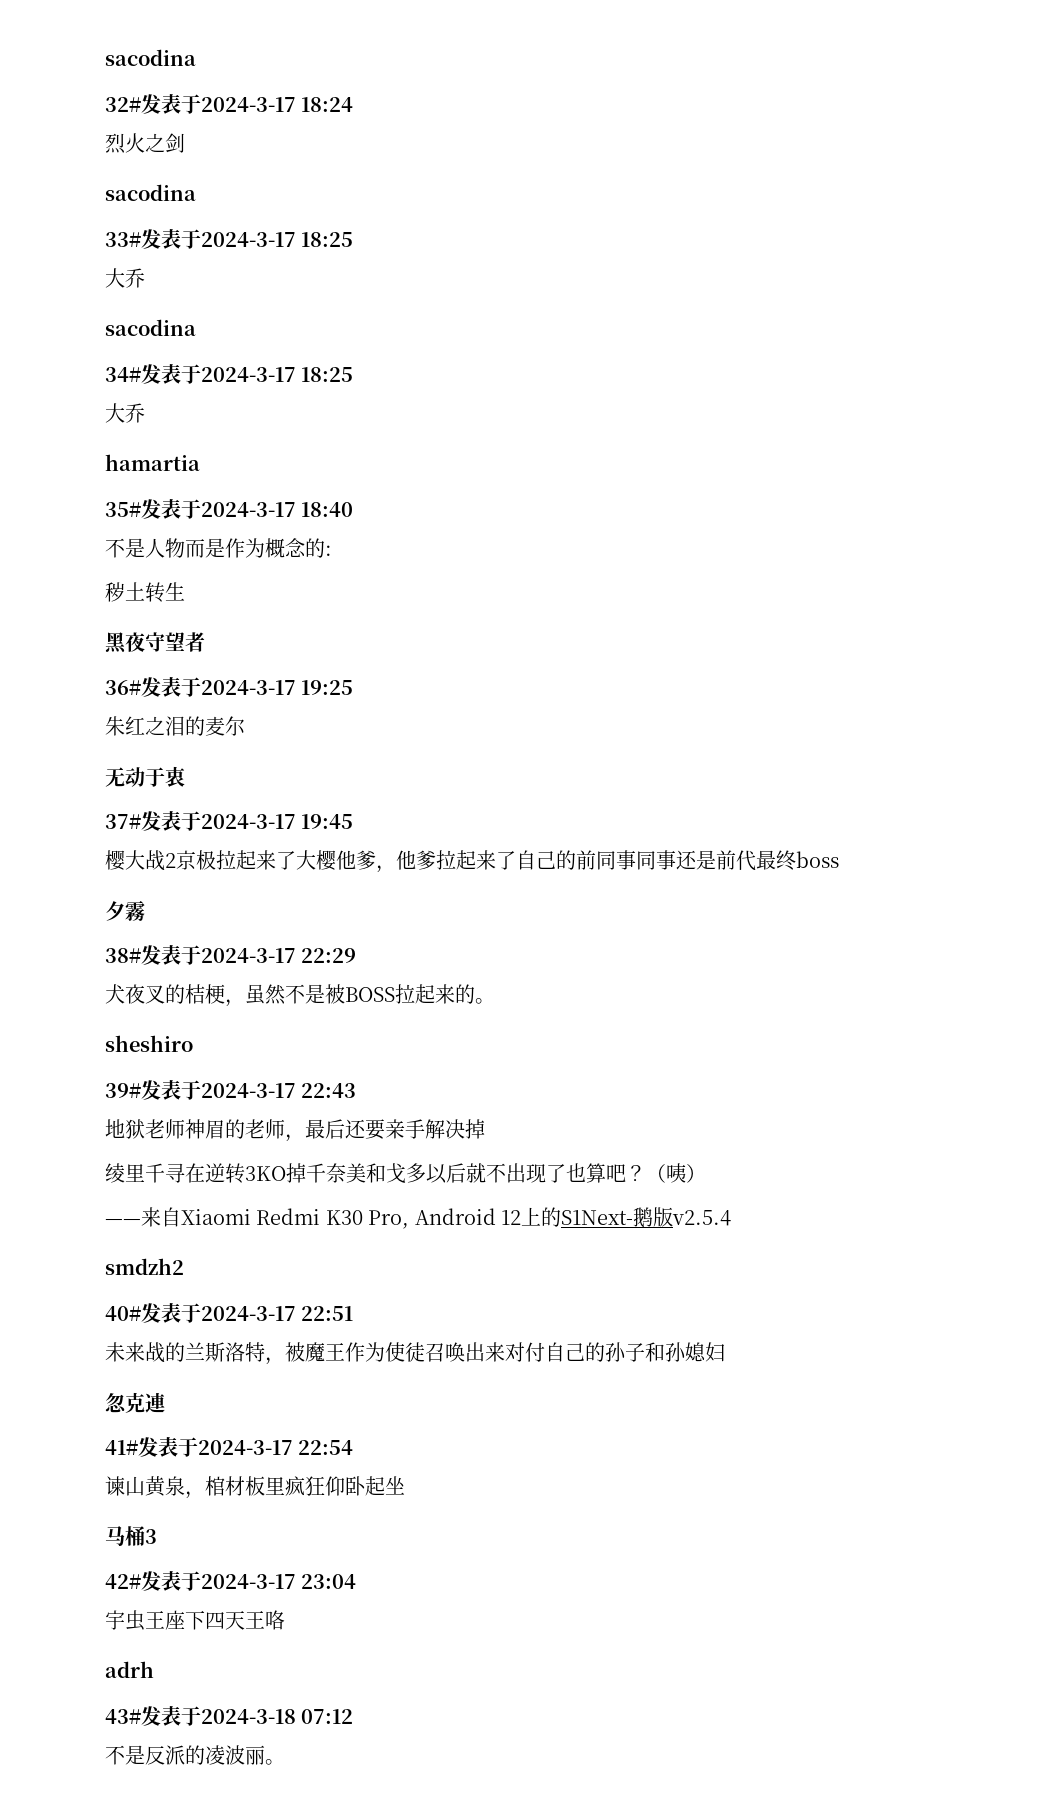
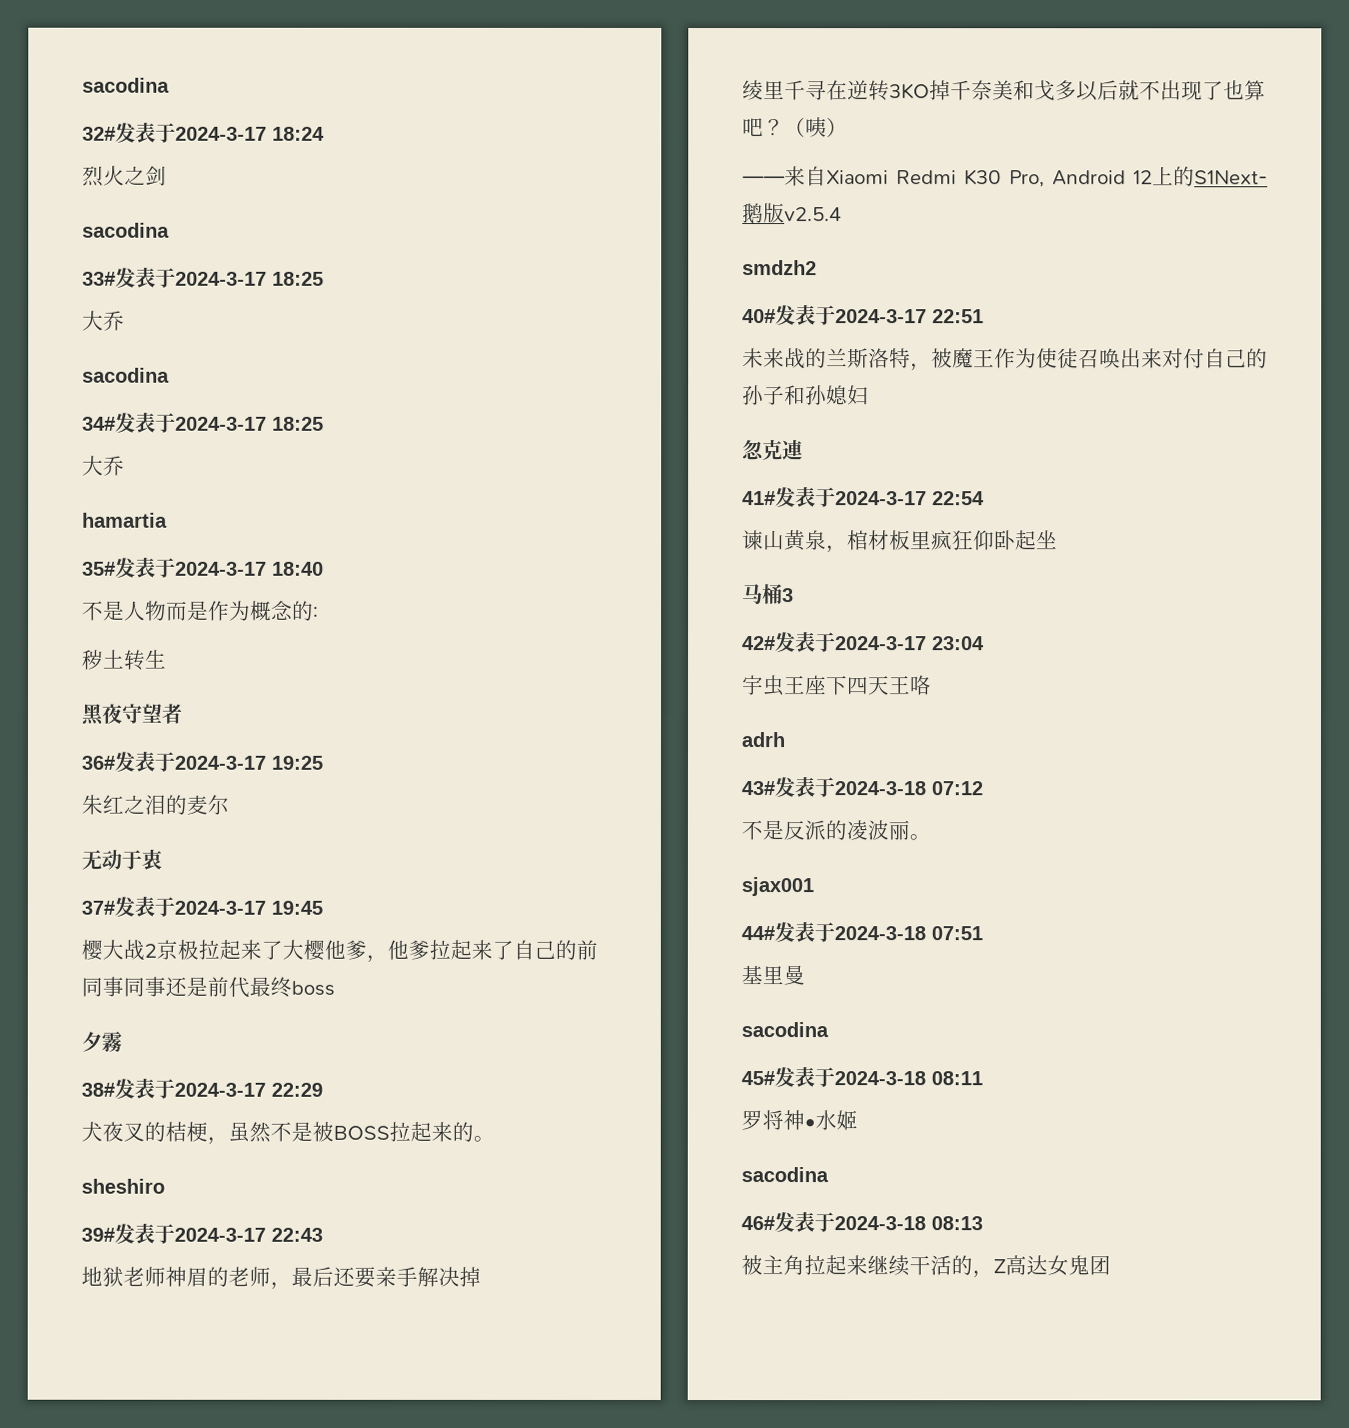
+ sjax001
+ 44#发表于2024-3-18 07:51
+ 基里曼
+ sacodina
+ 45#发表于2024-3-18 08:11
+ 罗将神•水姬
+ sacodina
+ 46#发表于2024-3-18 08:13
+ 被主角拉起来继续干活的，Z高达女鬼团

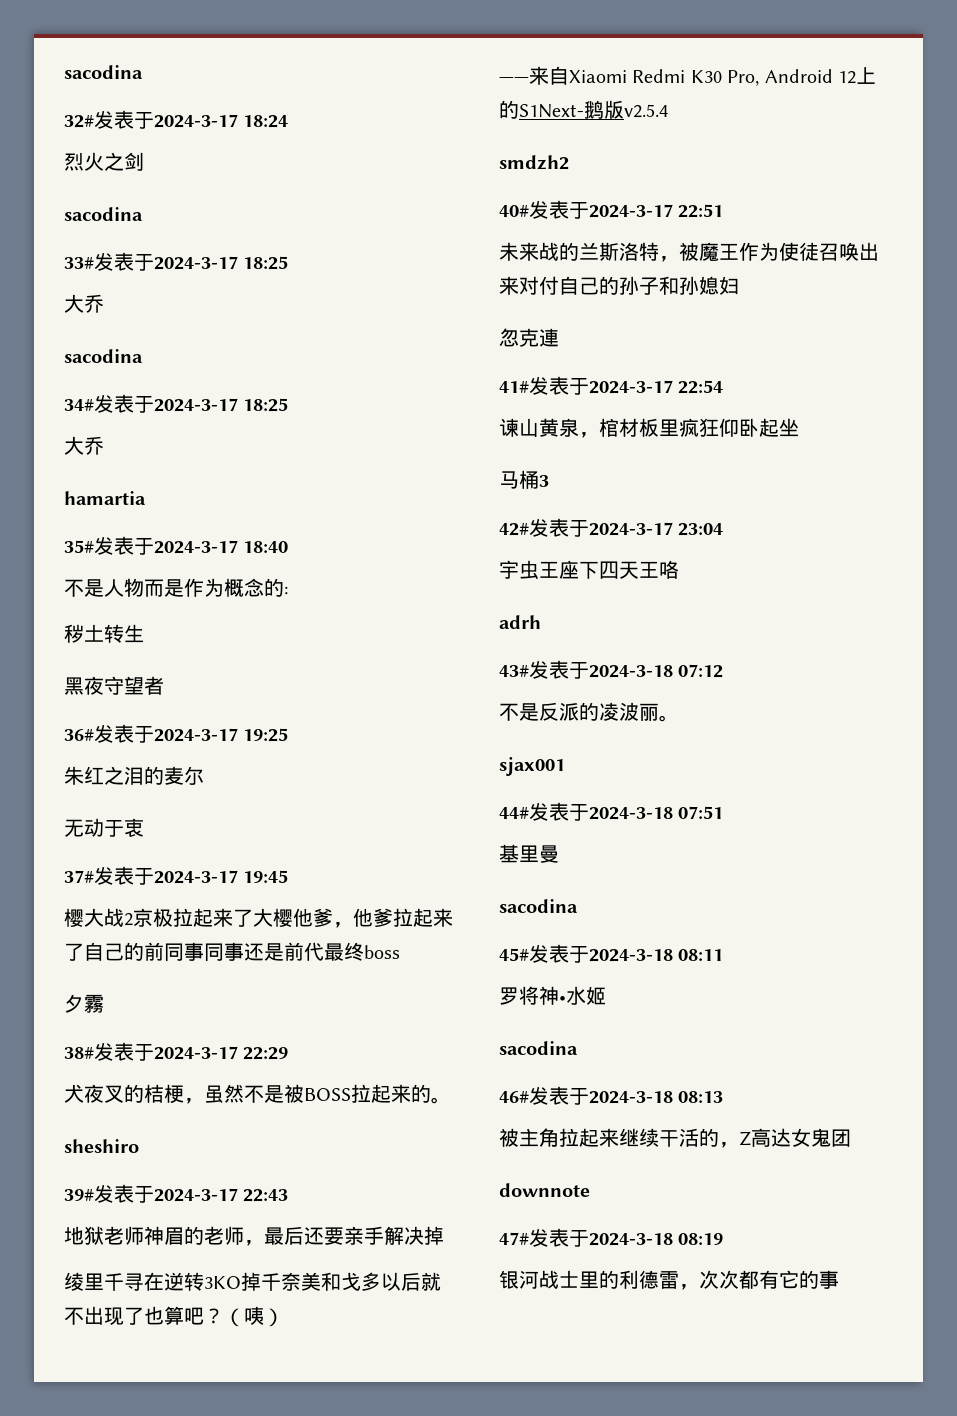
+ downnote
+ 47#发表于2024-3-18 08:19
+ 银河战士里的利德雷，次次都有它的事

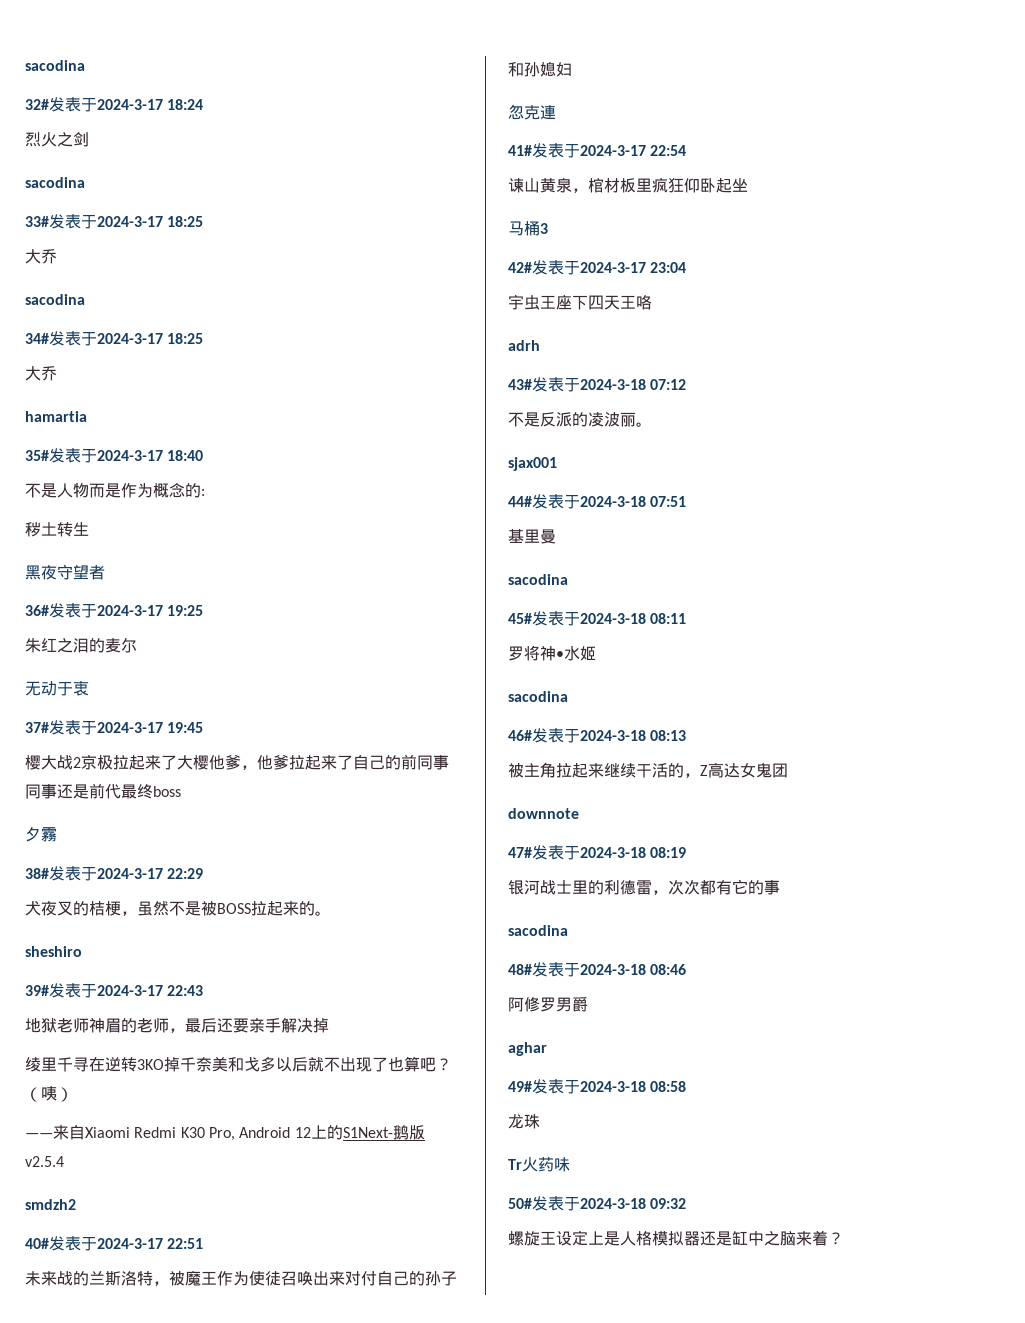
  银河战士里的利德雷，次次都有它的事
+ sacodina
+ 48#发表于2024-3-18 08:46
+ 阿修罗男爵
+ aghar
+ 49#发表于2024-3-18 08:58
+ 龙珠
+ Tr火药味
+ 50#发表于2024-3-18 09:32
+ 螺旋王设定上是人格模拟器还是缸中之脑来着？

